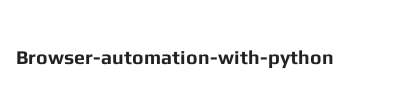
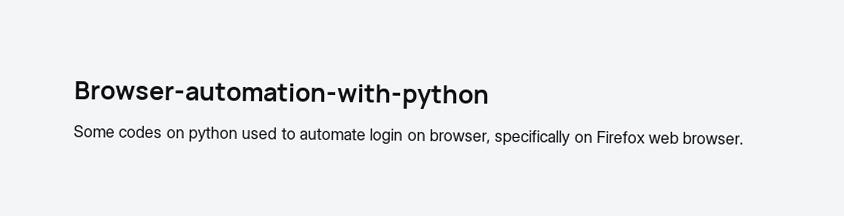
+ Some codes on python used to automate login on browser, specifically on Firefox web browser.

